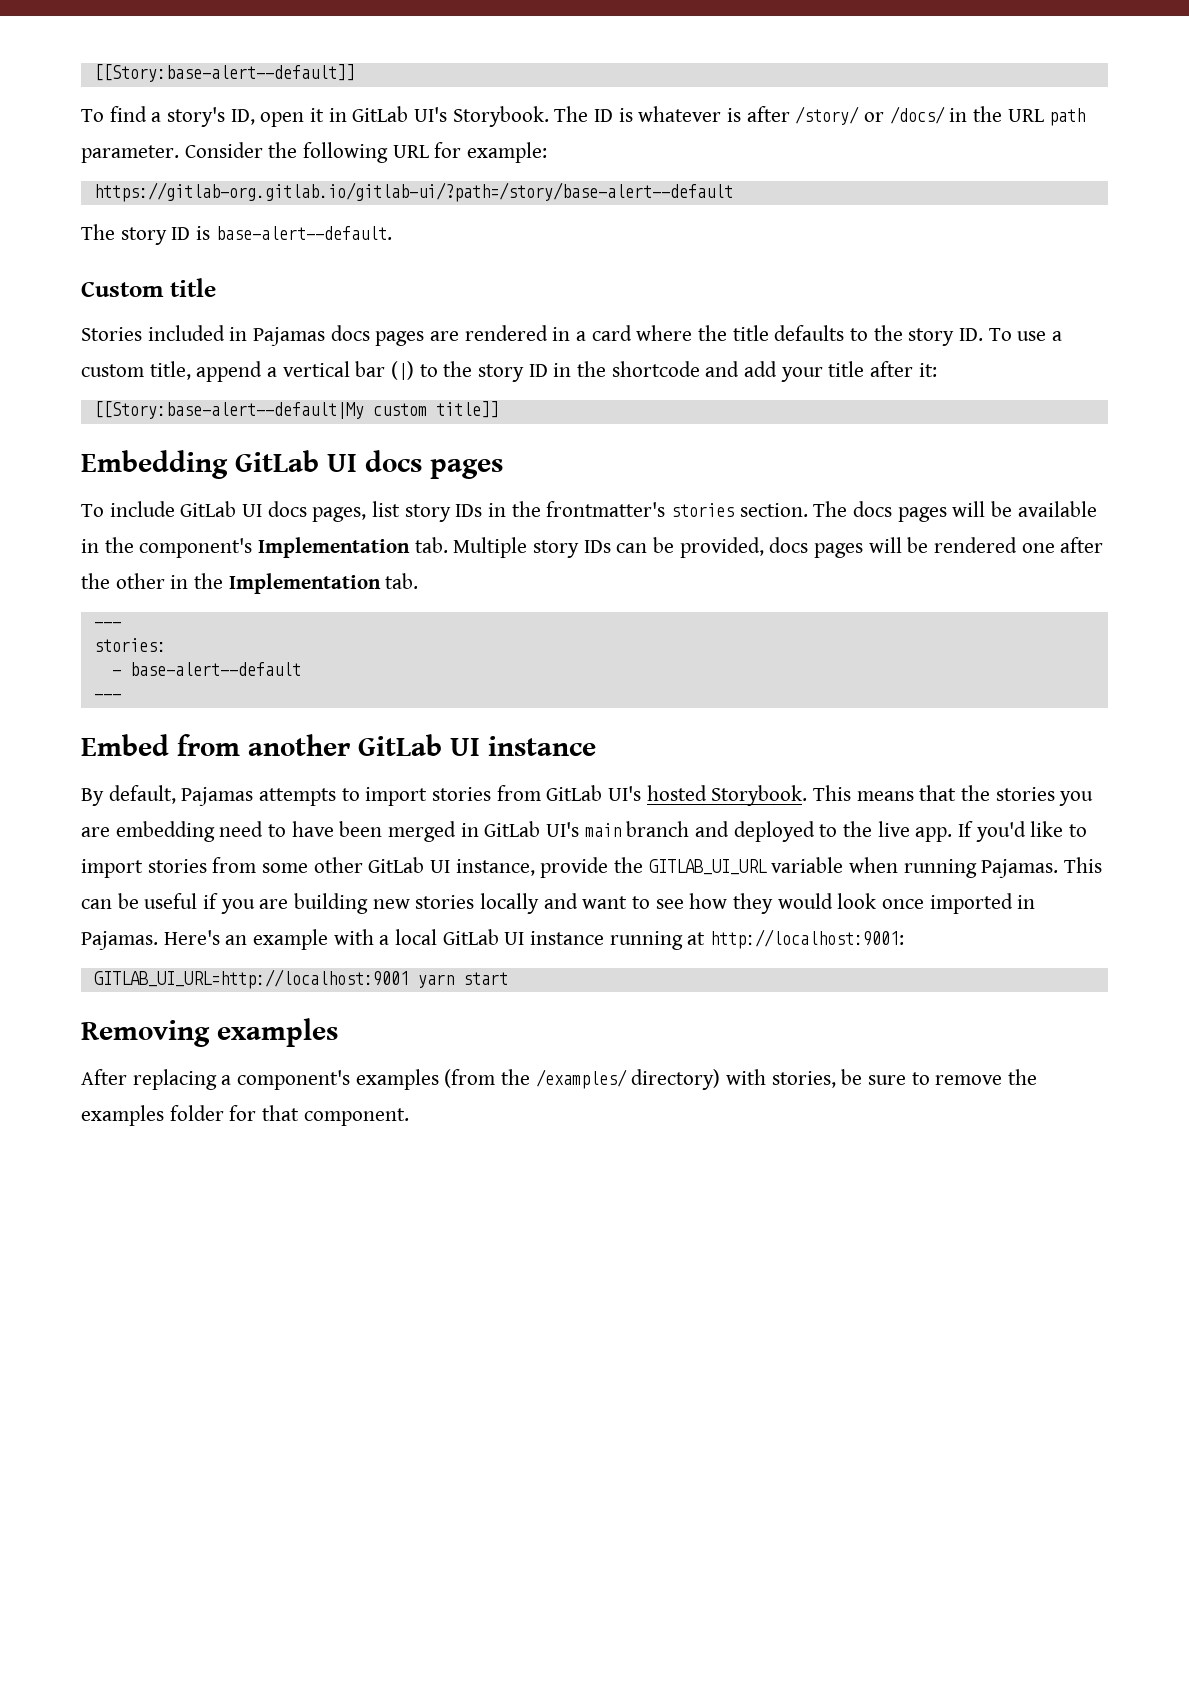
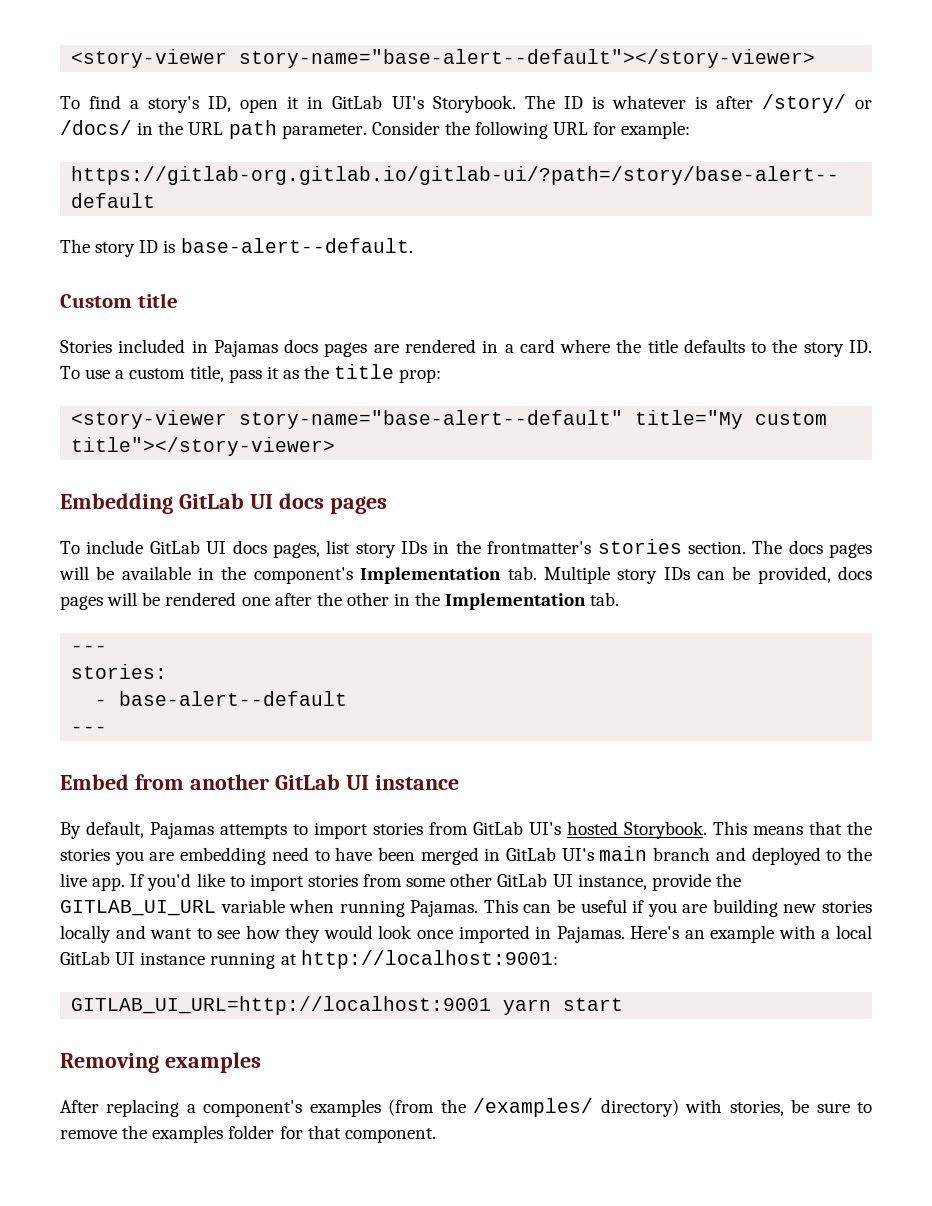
- [[Story:base-alert--default]]
+ <story-viewer story-name="base-alert--default"></story-viewer>
- Stories included in Pajamas docs pages are rendered in a card where the title defaults to the story ID. To use a custom title, append a vertical bar (|) to the story ID in the shortcode and add your title after it:
- [[Story:base-alert--default|My custom title]]
+ Stories included in Pajamas docs pages are rendered in a card where the title defaults to the story ID. To use a custom title, pass it as the title prop:
+ <story-viewer story-name="base-alert--default" title="My custom title"></story-viewer>

